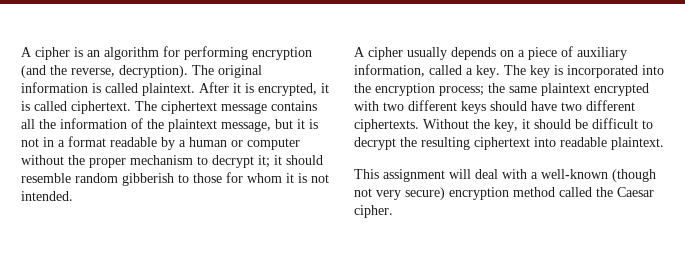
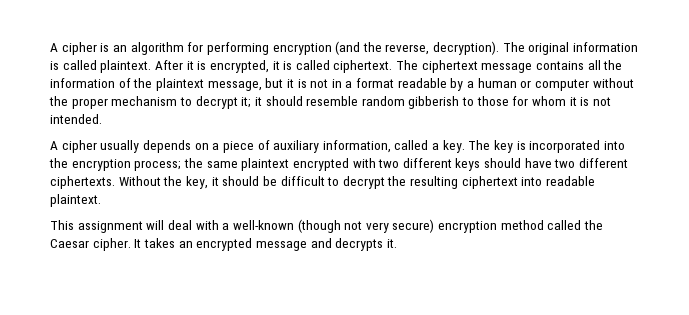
+ It takes an encrypted message and decrypts it.

